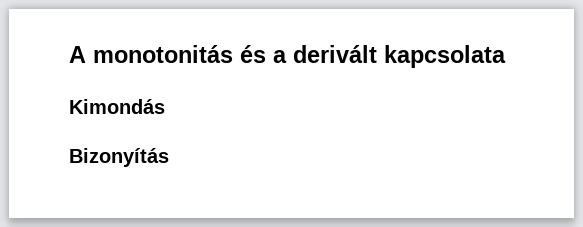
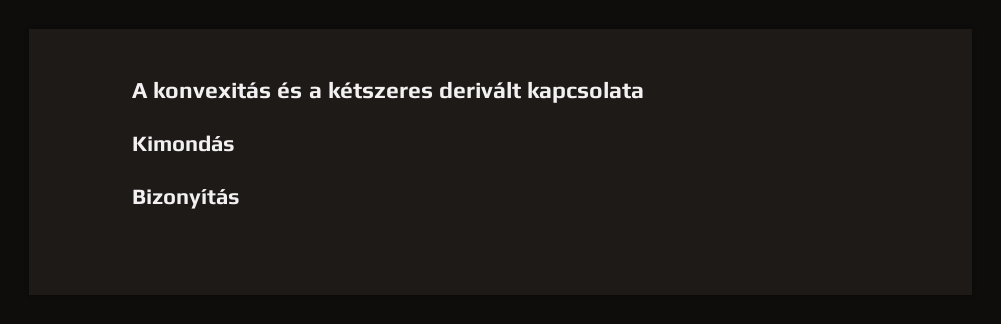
- A monotonitás és a derivált kapcsolata
+ A konvexitás és a kétszeres derivált kapcsolata

